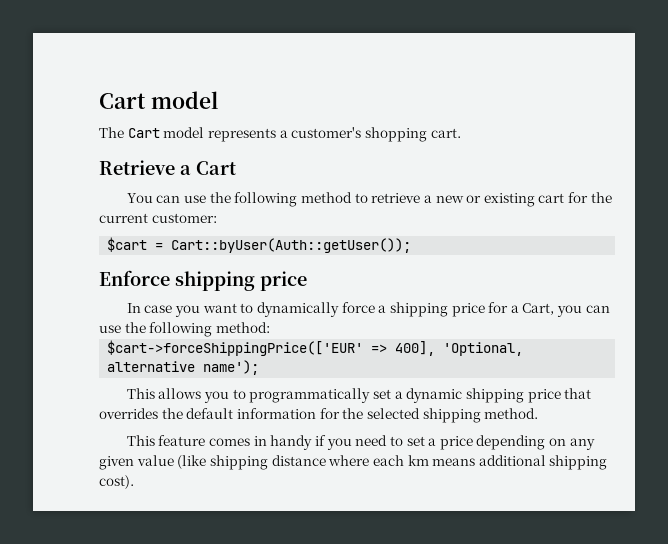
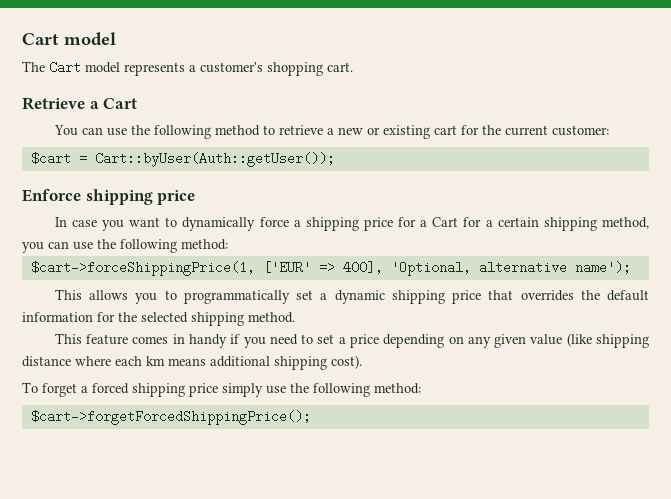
- In case you want to dynamically force a shipping price for a Cart, you can use the following method:
+ In case you want to dynamically force a shipping price for a Cart for a certain shipping method, you can use the following method:
- $cart->forceShippingPrice(['EUR' => 400], 'Optional, alternative name');
+ $cart->forceShippingPrice(1, ['EUR' => 400], 'Optional, alternative name');
+ To forget a forced shipping price simply use the following method:
+ $cart->forgetForcedShippingPrice();

